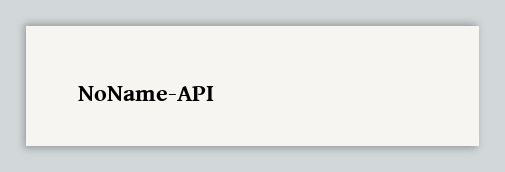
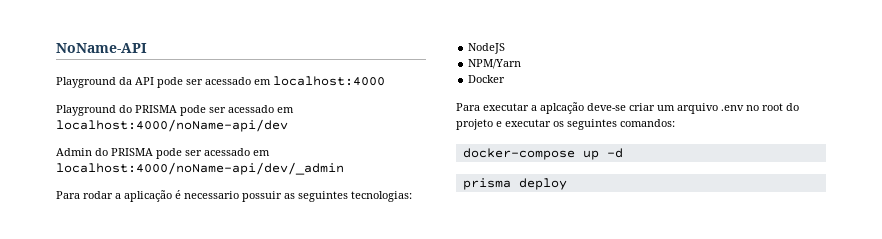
+ Playground da API pode ser acessado em localhost:4000
+ Playground do PRISMA pode ser acessado em localhost:4000/noName-api/dev
+ Admin do PRISMA pode ser acessado em localhost:4000/noName-api/dev/_admin
+ Para rodar a aplicação é necessario possuir as seguintes tecnologias:
+ NodeJS
+ NPM/Yarn
+ Docker
+ Para executar a aplcação deve-se criar um arquivo .env no root do projeto e executar os seguintes comandos:
+ docker-compose up -d
+ prisma deploy

